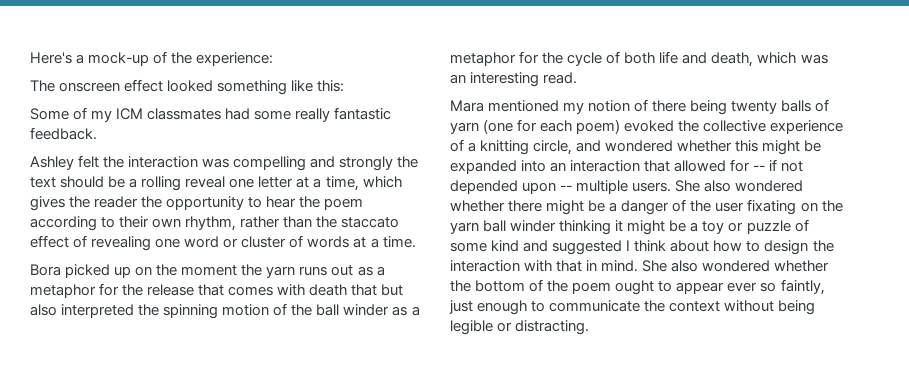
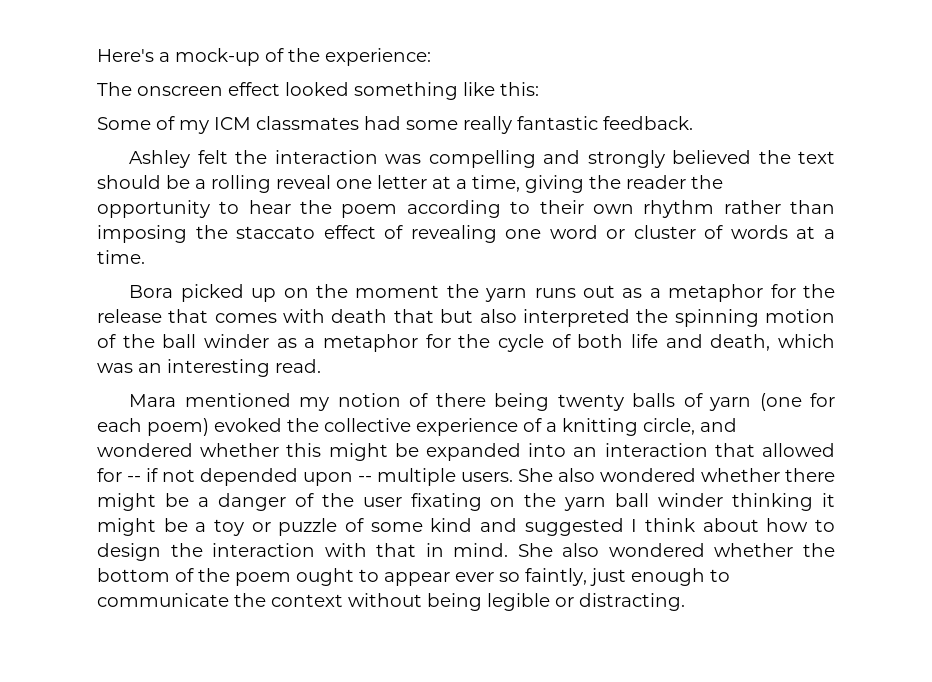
- Ashley felt the interaction was compelling and strongly the text should be a rolling reveal one letter at a time, which gives the reader the opportunity to hear the poem according to their own rhythm, rather than the staccato effect of revealing one word or cluster of words at a time.
+ Ashley felt the interaction was compelling and strongly believed the text should be a rolling reveal one letter at a time, giving the reader the opportunity to hear the poem according to their own rhythm rather than imposing the staccato effect of revealing one word or cluster of words at a time.

